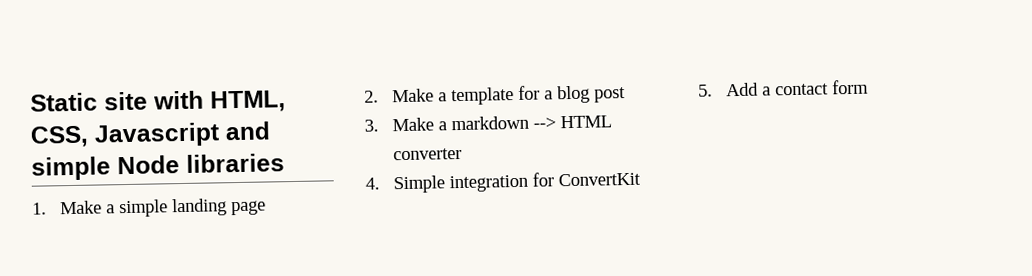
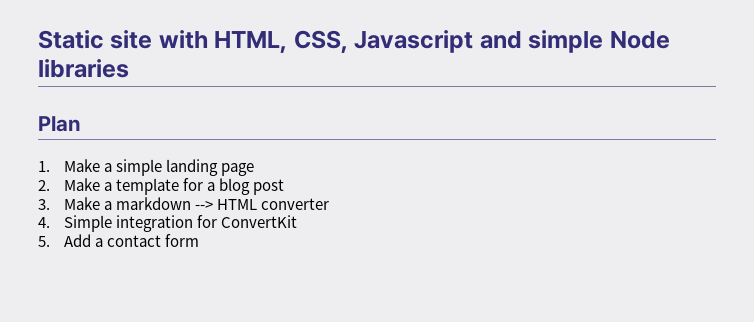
+ Plan

